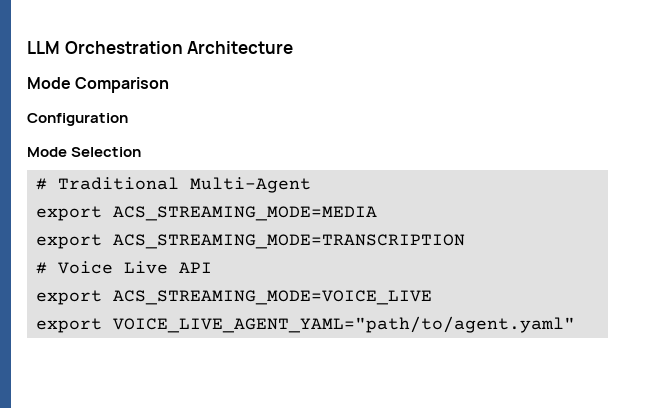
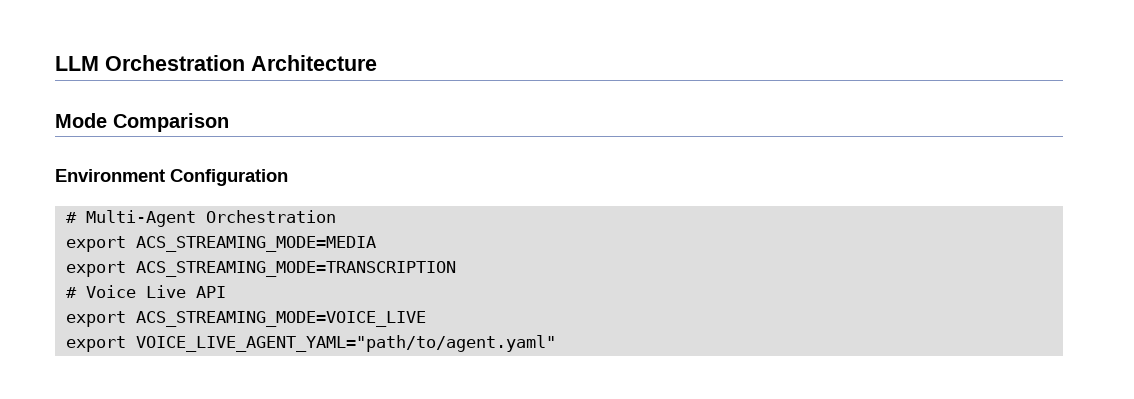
- Configuration
+ Environment Configuration
- Mode Selection
- # Traditional Multi-Agent
+ # Multi-Agent Orchestration

